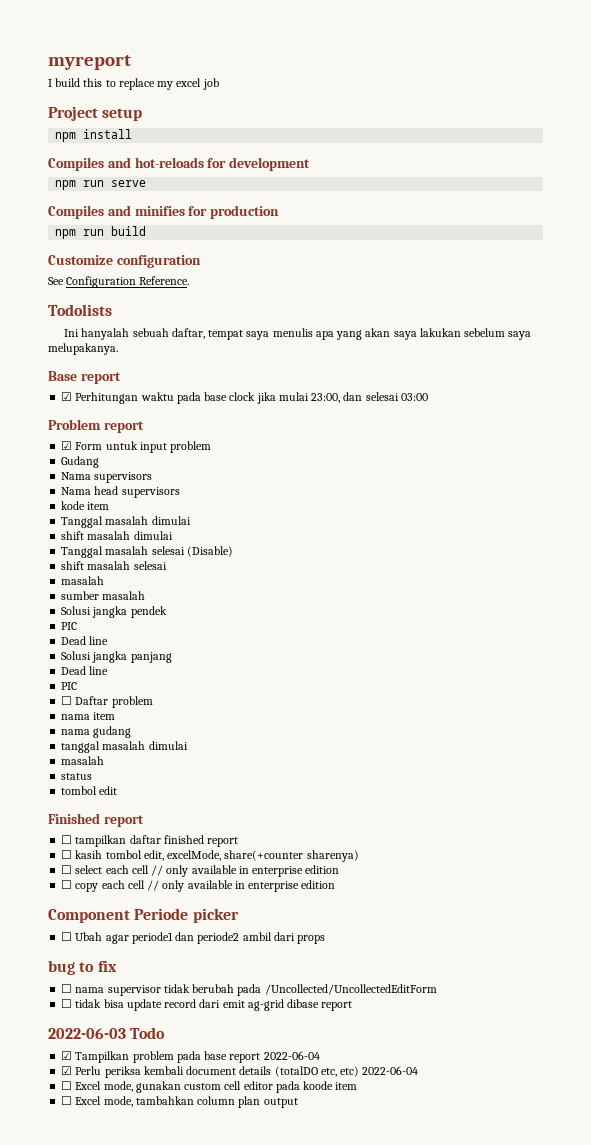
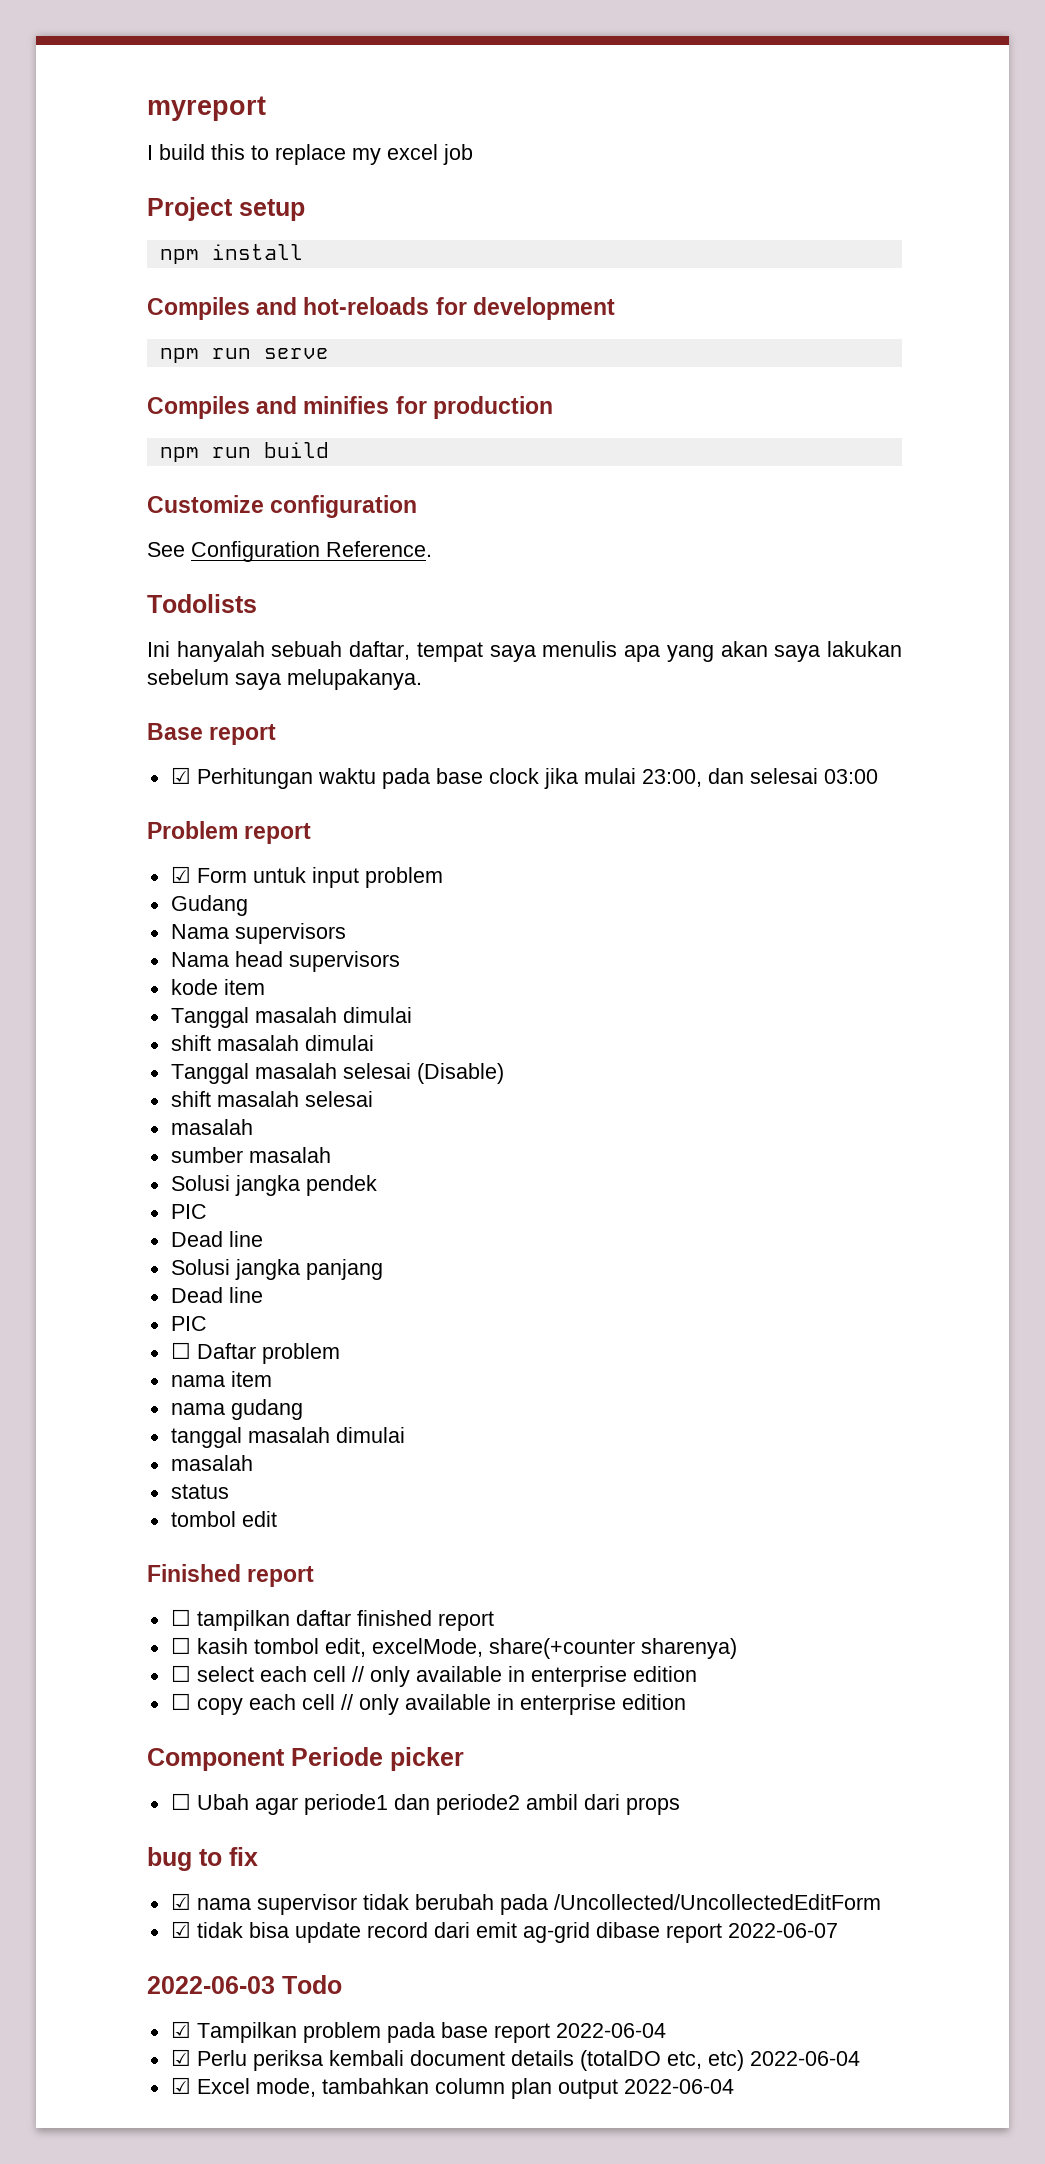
- ☐ nama supervisor tidak berubah pada /Uncollected/UncollectedEditForm
+ ☑ nama supervisor tidak berubah pada /Uncollected/UncollectedEditForm
- ☐ tidak bisa update record dari emit ag-grid dibase report
+ ☑ tidak bisa update record dari emit ag-grid dibase report 2022-06-07
- ☐ Excel mode, gunakan custom cell editor pada koode item
- ☐ Excel mode, tambahkan column plan output
+ ☑ Excel mode, tambahkan column plan output 2022-06-04

